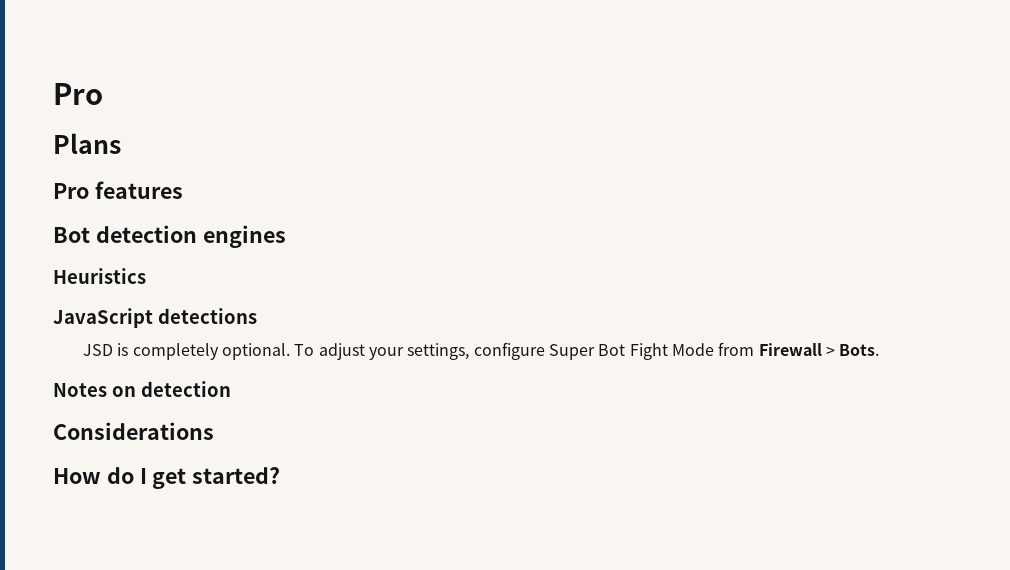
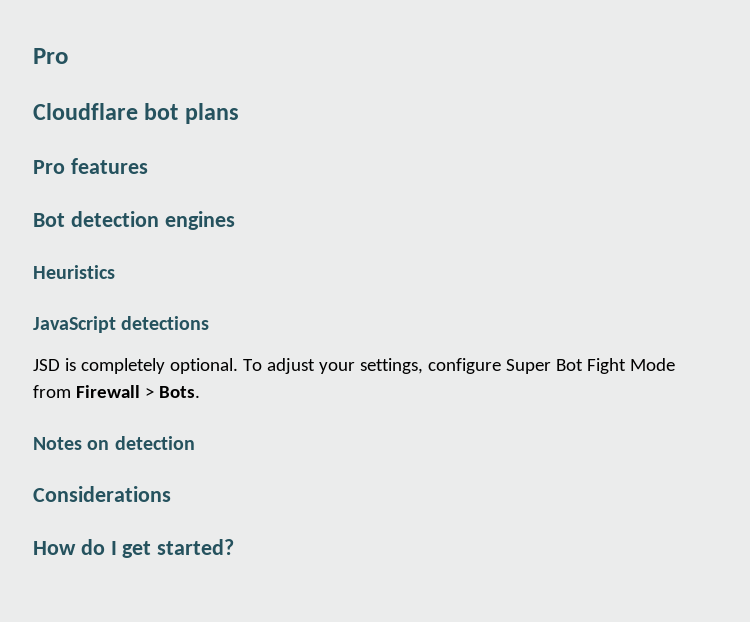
- Plans
+ Cloudflare bot plans

